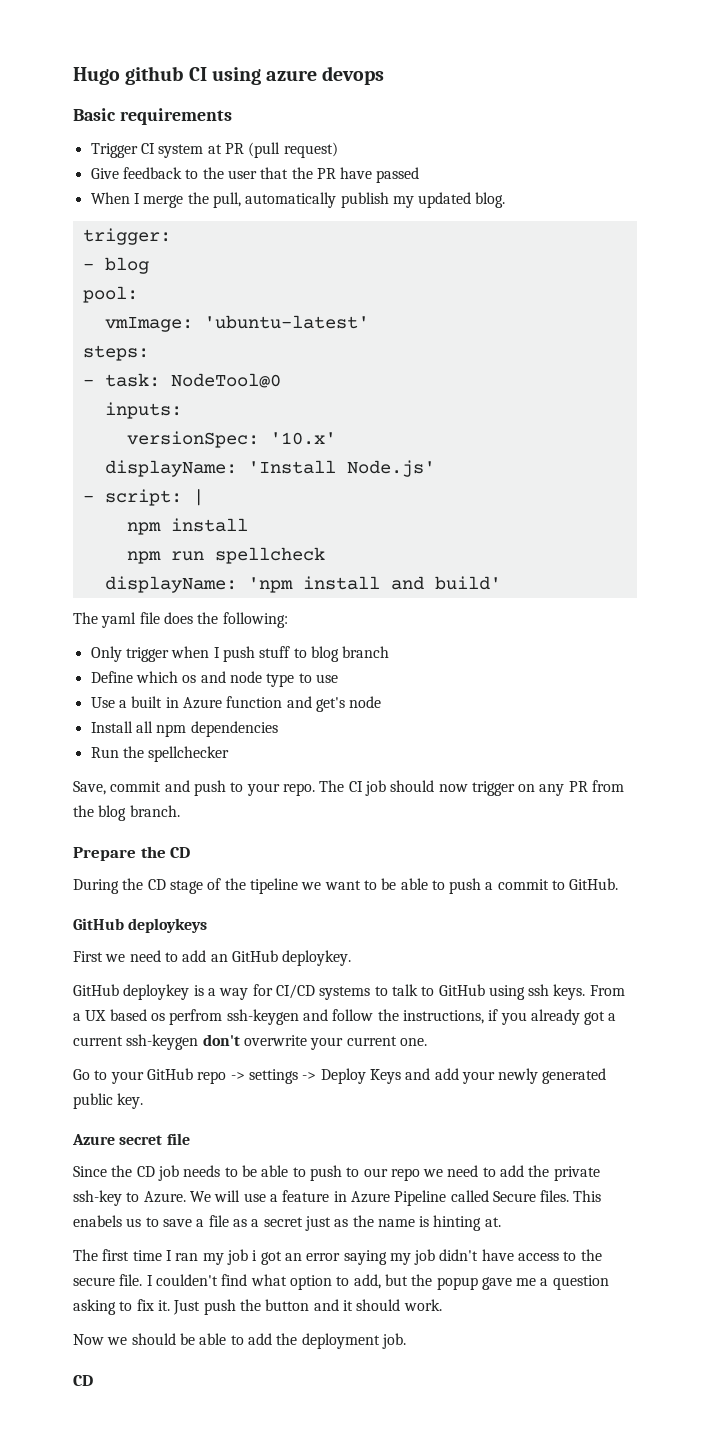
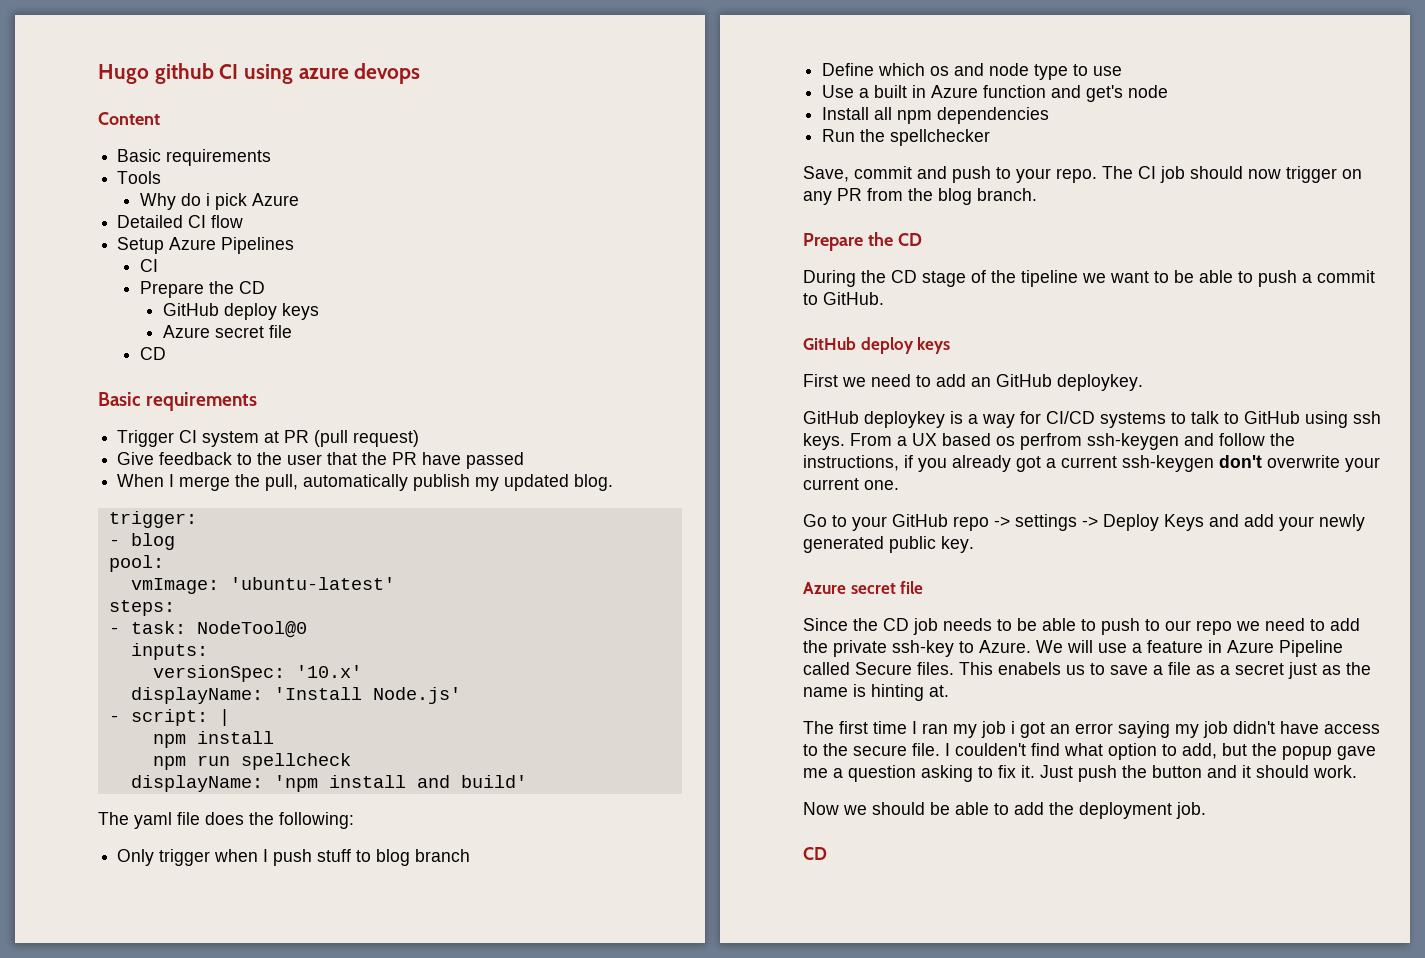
+ Content
+ Basic requirements
+ Tools
+ Why do i pick Azure
+ Detailed CI flow
+ Setup Azure Pipelines
+ CI
+ Prepare the CD
+ GitHub deploy keys
+ Azure secret file
+ CD
  During the CD stage of the tipeline we want to be able to push a commit to GitHub.
- GitHub deploykeys
+ GitHub deploy keys

